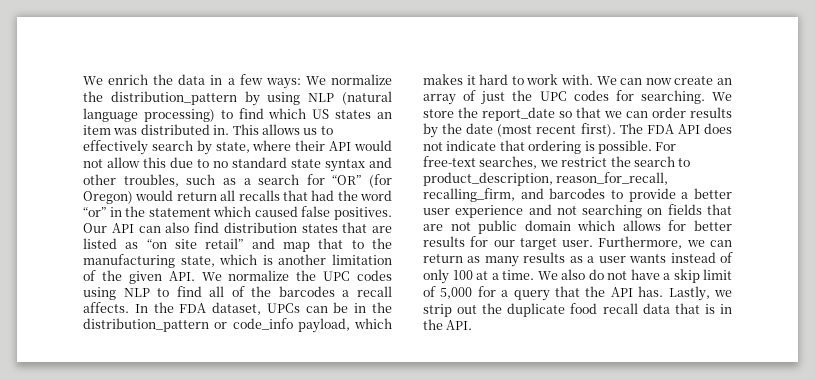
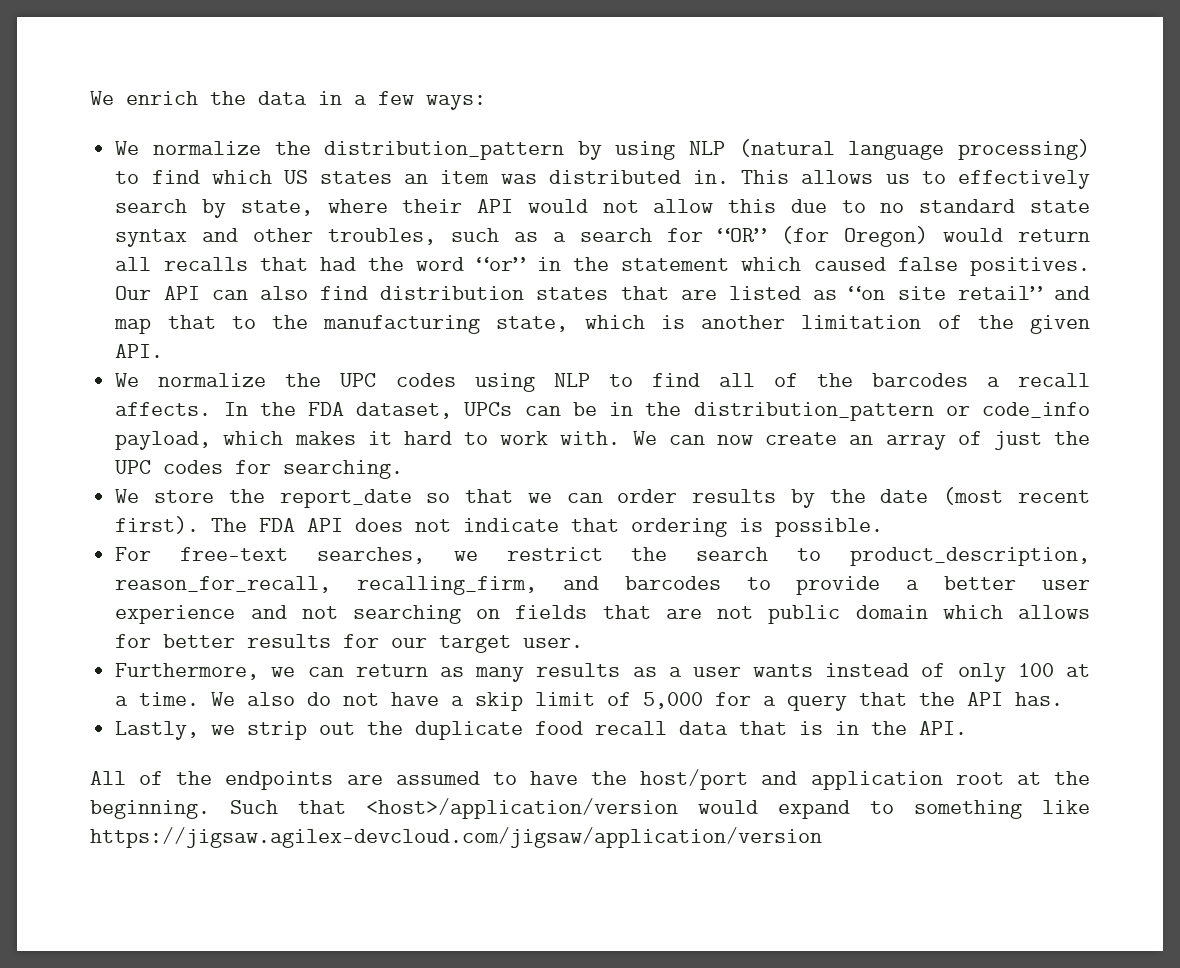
- We enrich the data in a few ways: We normalize the distribution_pattern by using NLP (natural language processing) to find which US states an item was distributed in.
+ We enrich the data in a few ways:
+ We normalize the distribution_pattern by using NLP (natural language processing) to find which US states an item was distributed in.
- Our API can also find distribution states that are listed as “on site retail” and map that to the manufacturing state, which is another limitation of the given API. We normalize the UPC codes using NLP to find all of the barcodes a recall affects.
+ Our API can also find distribution states that are listed as “on site retail” and map that to the manufacturing state, which is another limitation of the given API.
+ We normalize the UPC codes using NLP to find all of the barcodes a recall affects.
- We can now create an array of just the UPC codes for searching. We store the report_date so that we can order results by the date (most recent first).
+ We can now create an array of just the UPC codes for searching.
+ We store the report_date so that we can order results by the date (most recent first).
- The FDA API does not indicate that ordering is possible. For free-text searches, we restrict the search to product_description, reason_for_recall, recalling_firm, and barcodes to provide a better user experience and not searching on fields that are not public domain which allows for better results for our target user. Furthermore, we can return as many results as a user wants instead of only 100 at a time.
+ The FDA API does not indicate that ordering is possible.
+ For free-text searches, we restrict the search to product_description, reason_for_recall, recalling_firm, and barcodes to provide a better user experience and not searching on fields that are not public domain which allows for better results for our target user.
+ Furthermore, we can return as many results as a user wants instead of only 100 at a time.
- We also do not have a skip limit of 5,000 for a query that the API has. Lastly, we strip out the duplicate food recall data that is in the API.
+ We also do not have a skip limit of 5,000 for a query that the API has.
+ Lastly, we strip out the duplicate food recall data that is in the API.
+ All of the endpoints are assumed to have the host/port and application root at the beginning. Such that <host>/application/version would expand to something like https://jigsaw.agilex-devcloud.com/jigsaw/application/version

